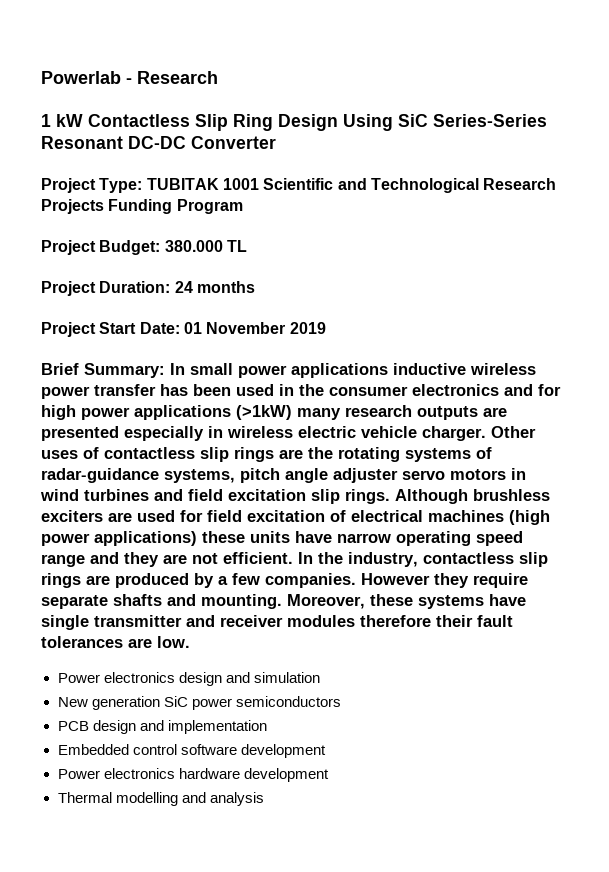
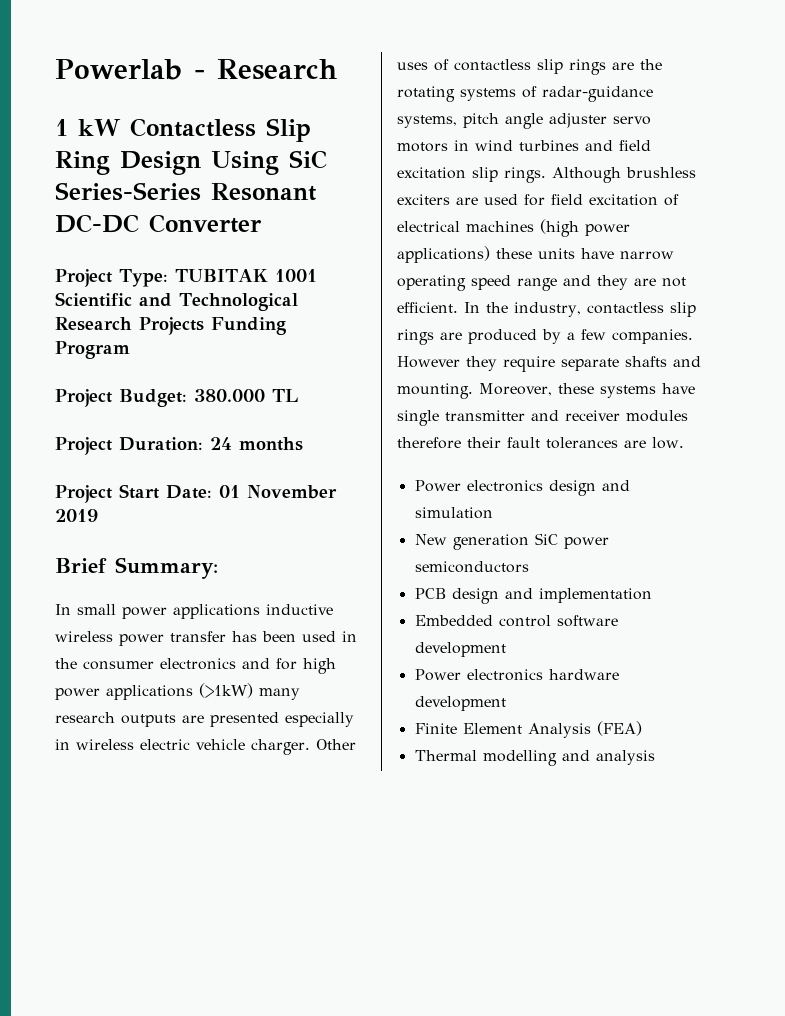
- Brief Summary: In small power applications inductive wireless power transfer has been used in the consumer electronics and for high power applications (>1kW) many research outputs are presented especially in wireless electric vehicle charger.
+ Brief Summary:
+ In small power applications inductive wireless power transfer has been used in the consumer electronics and for high power applications (>1kW) many research outputs are presented especially in wireless electric vehicle charger.
+ Finite Element Analysis (FEA)

